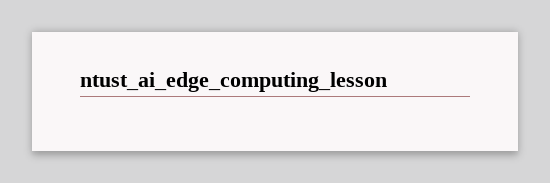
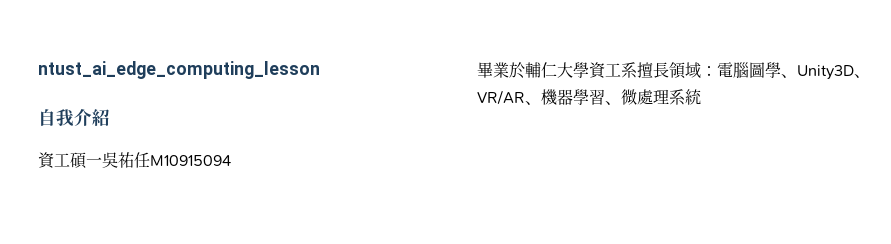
+ 自我介紹
+ 資工碩一吳祐任M10915094
+ 畢業於輔仁大學資工系擅長領域：電腦圖學、Unity3D、VR/AR、機器學習、微處理系統

